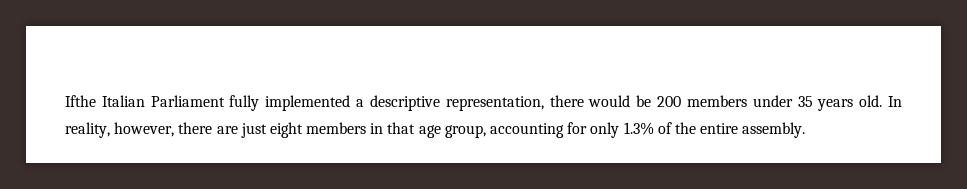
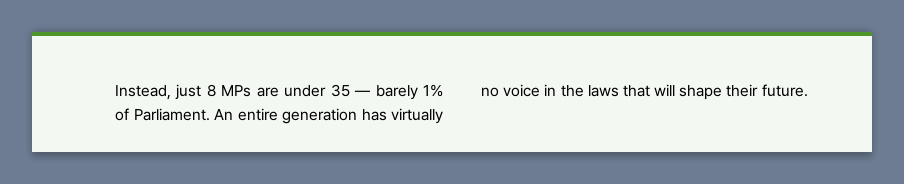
- Ifthe Italian Parliament fully implemented a descriptive representation, there would be 200 members under 35 years old. In reality, however, there are just eight members in that age group, accounting for only 1.3% of the entire assembly.
+ Instead, just 8 MPs are under 35 — barely 1% of Parliament. An entire generation has virtually no voice in the laws that will shape their future.

